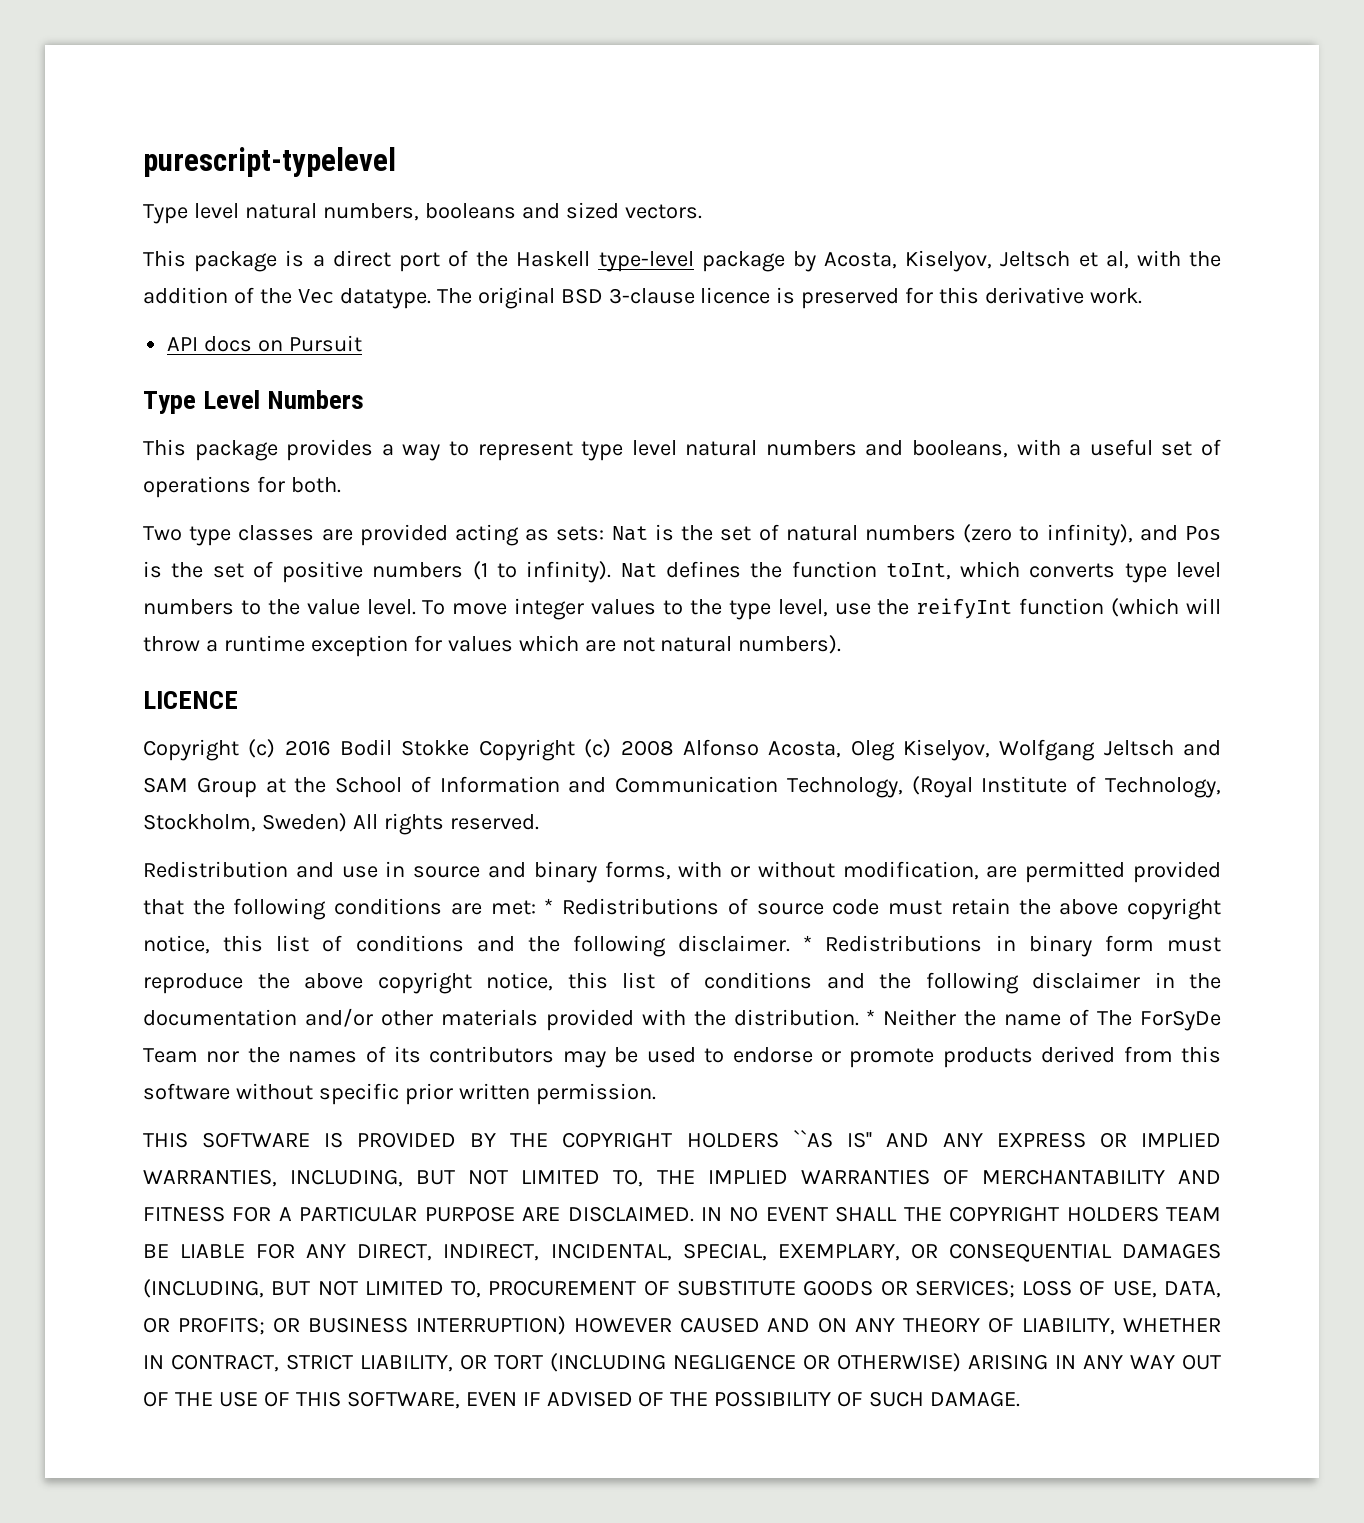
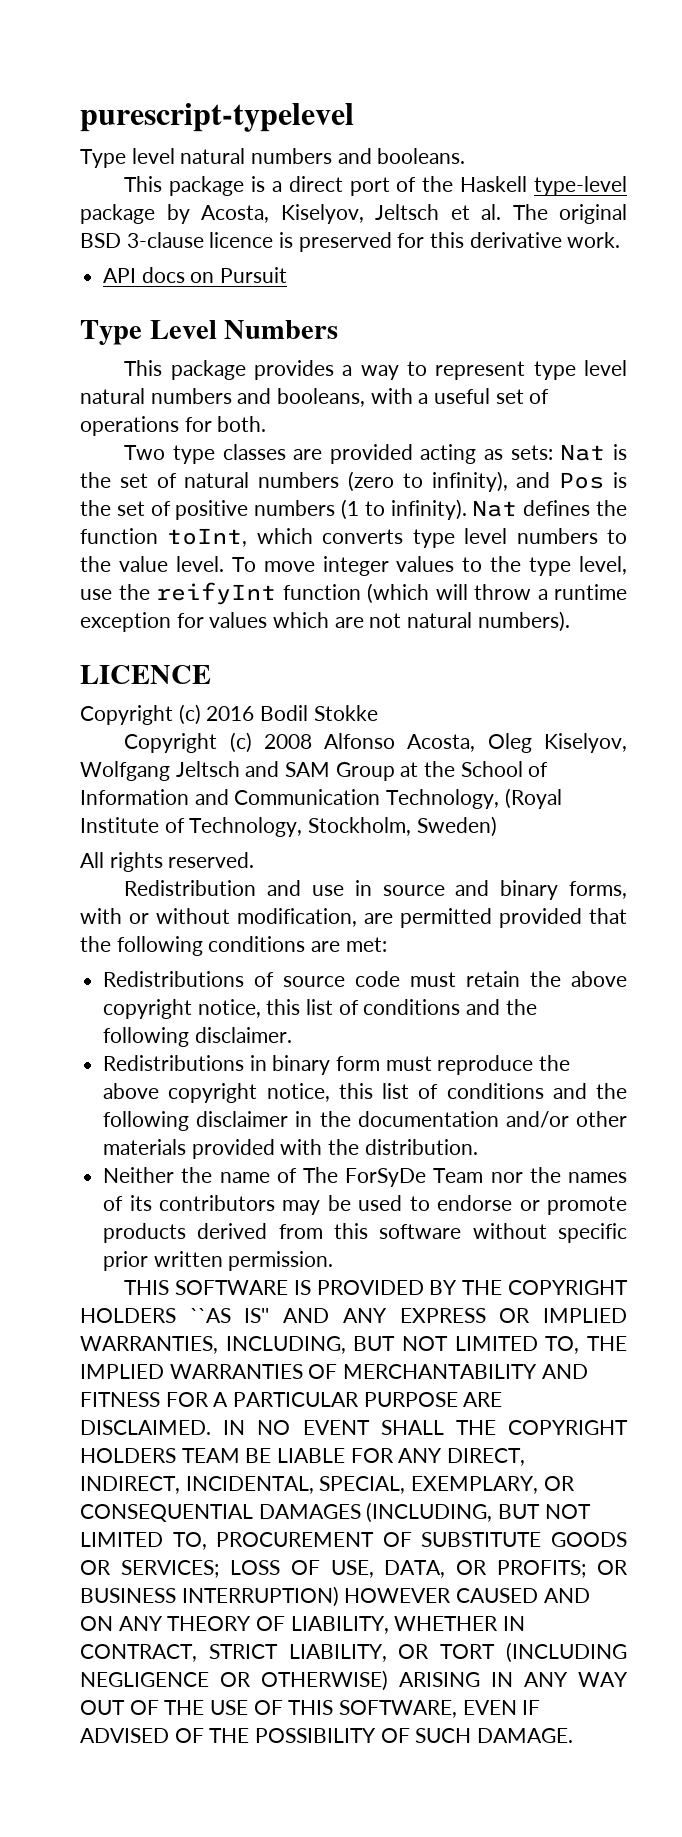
- Type level natural numbers, booleans and sized vectors.
+ Type level natural numbers and booleans.
- This package is a direct port of the Haskell type-level package by Acosta, Kiselyov, Jeltsch et al, with the addition of the Vec datatype. The original BSD 3-clause licence is preserved for this derivative work.
+ This package is a direct port of the Haskell type-level package by Acosta, Kiselyov, Jeltsch et al. The original BSD 3-clause licence is preserved for this derivative work.
- Copyright (c) 2016 Bodil Stokke Copyright (c) 2008 Alfonso Acosta, Oleg Kiselyov, Wolfgang Jeltsch and SAM Group at the School of Information and Communication Technology, (Royal Institute of Technology, Stockholm, Sweden) All rights reserved.
+ Copyright (c) 2016 Bodil Stokke
+ Copyright (c) 2008 Alfonso Acosta, Oleg Kiselyov, Wolfgang Jeltsch and SAM Group at the School of Information and Communication Technology, (Royal Institute of Technology, Stockholm, Sweden)
+ All rights reserved.
- Redistribution and use in source and binary forms, with or without modification, are permitted provided that the following conditions are met: * Redistributions of source code must retain the above copyright notice, this list of conditions and the following disclaimer. * Redistributions in binary form must reproduce the above copyright notice, this list of conditions and the following disclaimer in the documentation and/or other materials provided with the distribution. * Neither the name of The ForSyDe Team nor the names of its contributors may be used to endorse or promote products derived from this software without specific prior written permission.
+ Redistribution and use in source and binary forms, with or without modification, are permitted provided that the following conditions are met:
+ Redistributions of source code must retain the above copyright notice, this list of conditions and the following disclaimer.
+ Redistributions in binary form must reproduce the above copyright notice, this list of conditions and the following disclaimer in the documentation and/or other materials provided with the distribution.
+ Neither the name of The ForSyDe Team nor the names of its contributors may be used to endorse or promote products derived from this software without specific prior written permission.

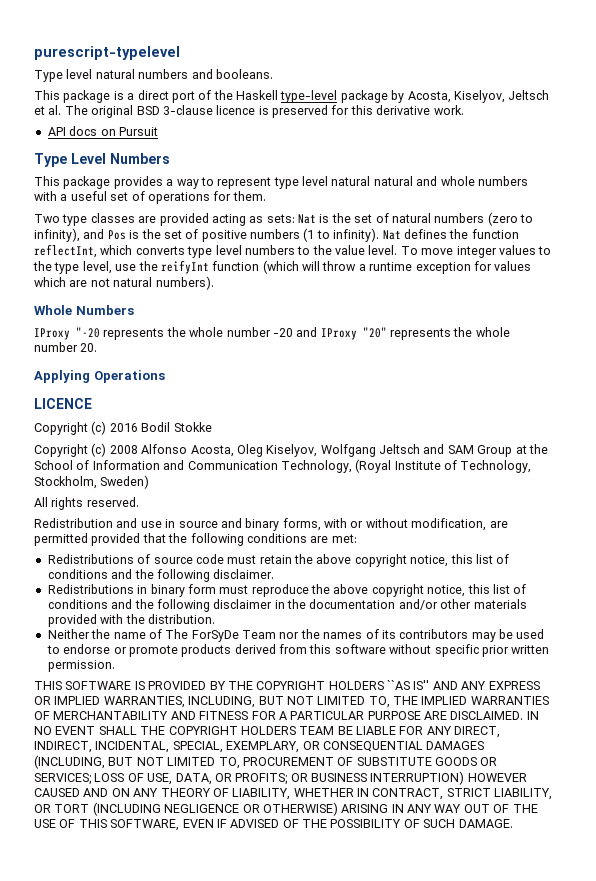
- This package provides a way to represent type level natural numbers and booleans, with a useful set of operations for both.
+ This package provides a way to represent type level natural natural and whole numbers with a useful set of operations for them.
- Nat defines the function toInt, which converts type level numbers to the value level.
+ Nat defines the function reflectInt, which converts type level numbers to the value level.
+ Whole Numbers
+ IProxy "-20 represents the whole number -20 and IProxy "20" represents the whole number 20.
+ Applying Operations

